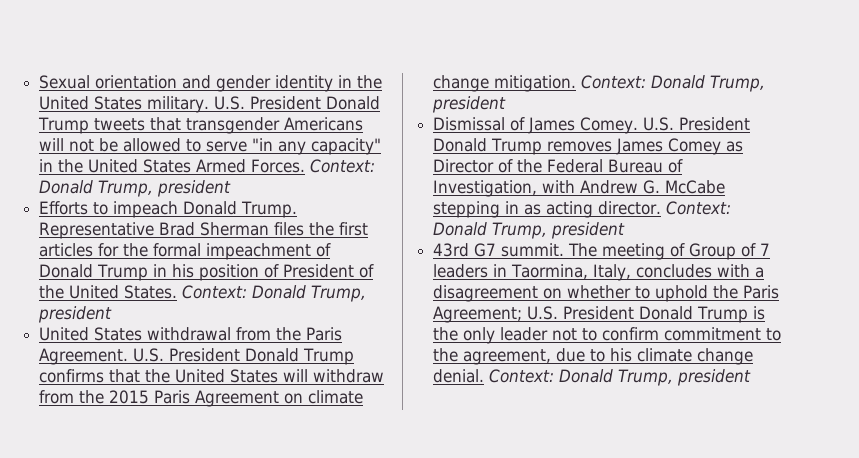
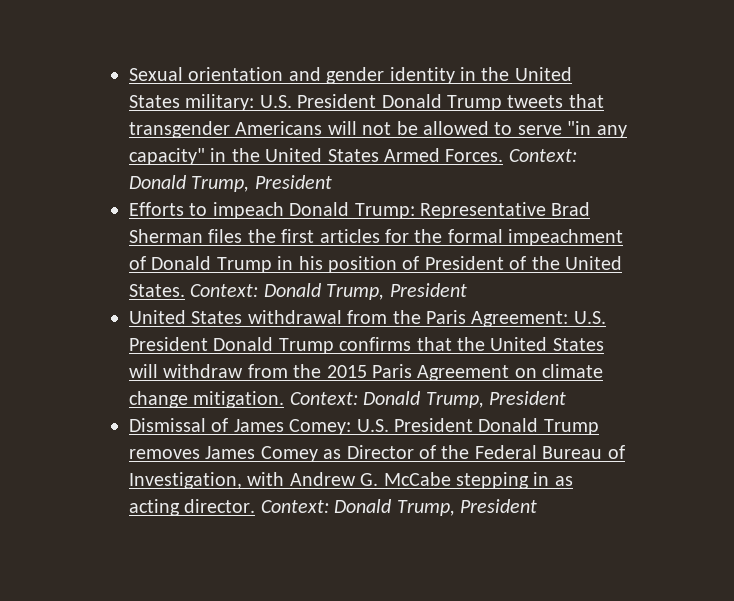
- Sexual orientation and gender identity in the United States military. U.S. President Donald Trump tweets that transgender Americans will not be allowed to serve "in any capacity" in the United States Armed Forces. Context: Donald Trump, president
+ Sexual orientation and gender identity in the United States military: U.S. President Donald Trump tweets that transgender Americans will not be allowed to serve "in any capacity" in the United States Armed Forces. Context: Donald Trump, President
- Efforts to impeach Donald Trump. Representative Brad Sherman files the first articles for the formal impeachment of Donald Trump in his position of President of the United States. Context: Donald Trump, president
+ Efforts to impeach Donald Trump: Representative Brad Sherman files the first articles for the formal impeachment of Donald Trump in his position of President of the United States. Context: Donald Trump, President
- United States withdrawal from the Paris Agreement. U.S. President Donald Trump confirms that the United States will withdraw from the 2015 Paris Agreement on climate change mitigation. Context: Donald Trump, president
+ United States withdrawal from the Paris Agreement: U.S. President Donald Trump confirms that the United States will withdraw from the 2015 Paris Agreement on climate change mitigation. Context: Donald Trump, President
- Dismissal of James Comey. U.S. President Donald Trump removes James Comey as Director of the Federal Bureau of Investigation, with Andrew G. McCabe stepping in as acting director. Context: Donald Trump, president
- 43rd G7 summit. The meeting of Group of 7 leaders in Taormina, Italy, concludes with a disagreement on whether to uphold the Paris Agreement; U.S. President Donald Trump is the only leader not to confirm commitment to the agreement, due to his climate change denial. Context: Donald Trump, president
+ Dismissal of James Comey: U.S. President Donald Trump removes James Comey as Director of the Federal Bureau of Investigation, with Andrew G. McCabe stepping in as acting director. Context: Donald Trump, President

